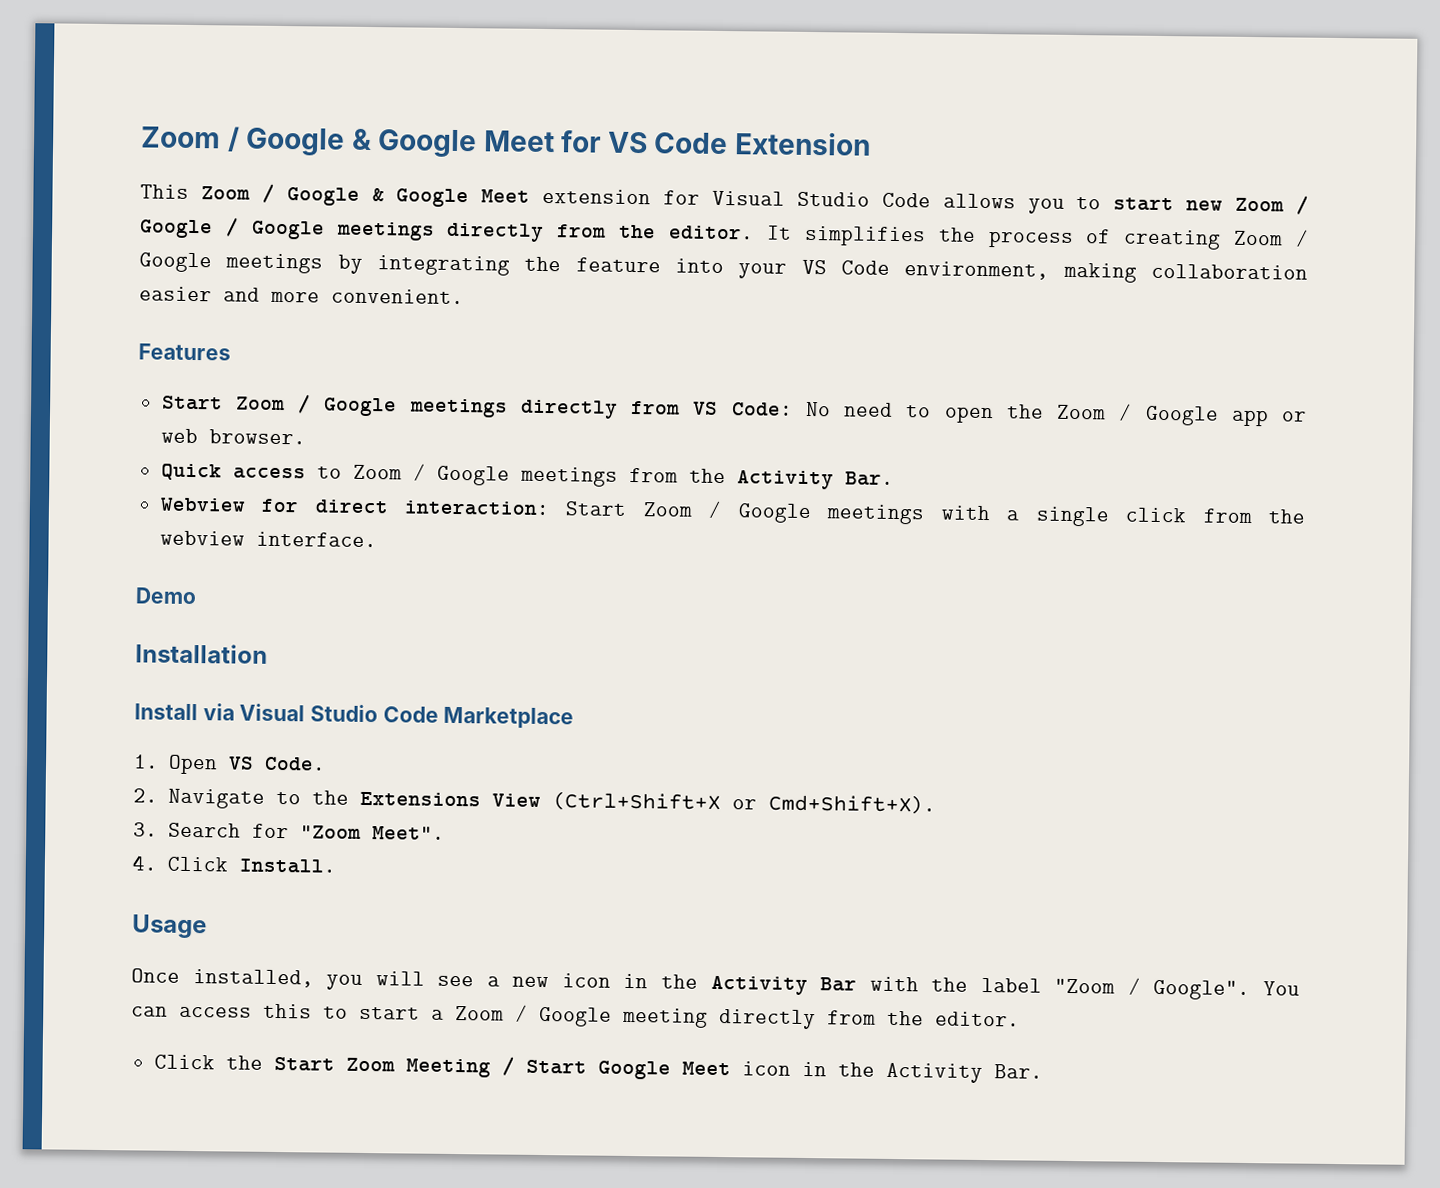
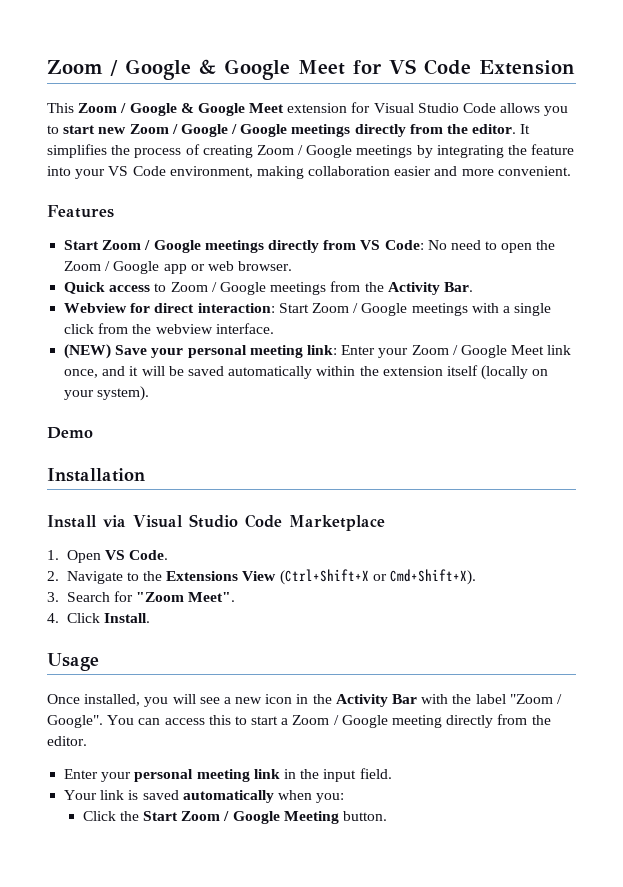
+ (NEW) Save your personal meeting link: Enter your Zoom / Google Meet link once, and it will be saved automatically within the extension itself (locally on your system).
- Click the Start Zoom Meeting / Start Google Meet icon in the Activity Bar.
+ Enter your personal meeting link in the input field.
+ Your link is saved automatically when you:
+ Click the Start Zoom / Google Meeting button.

